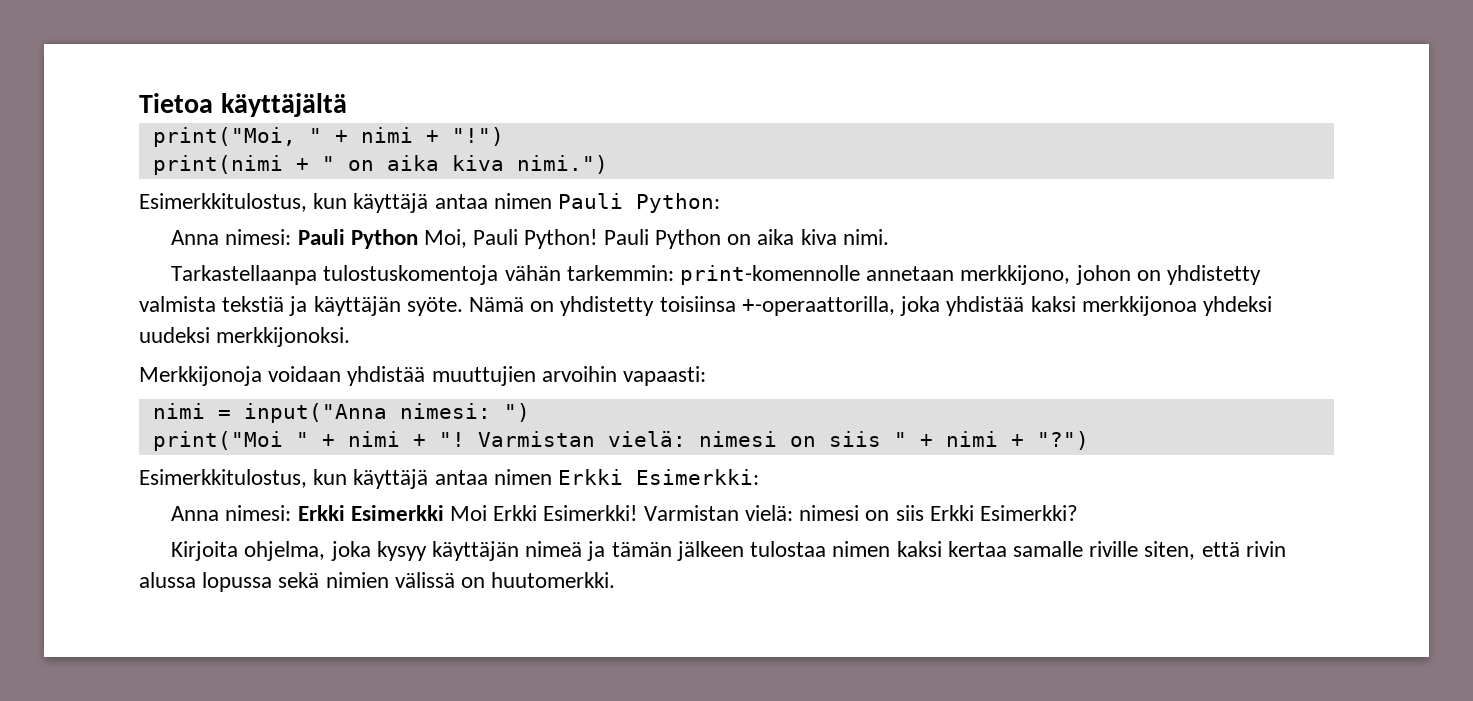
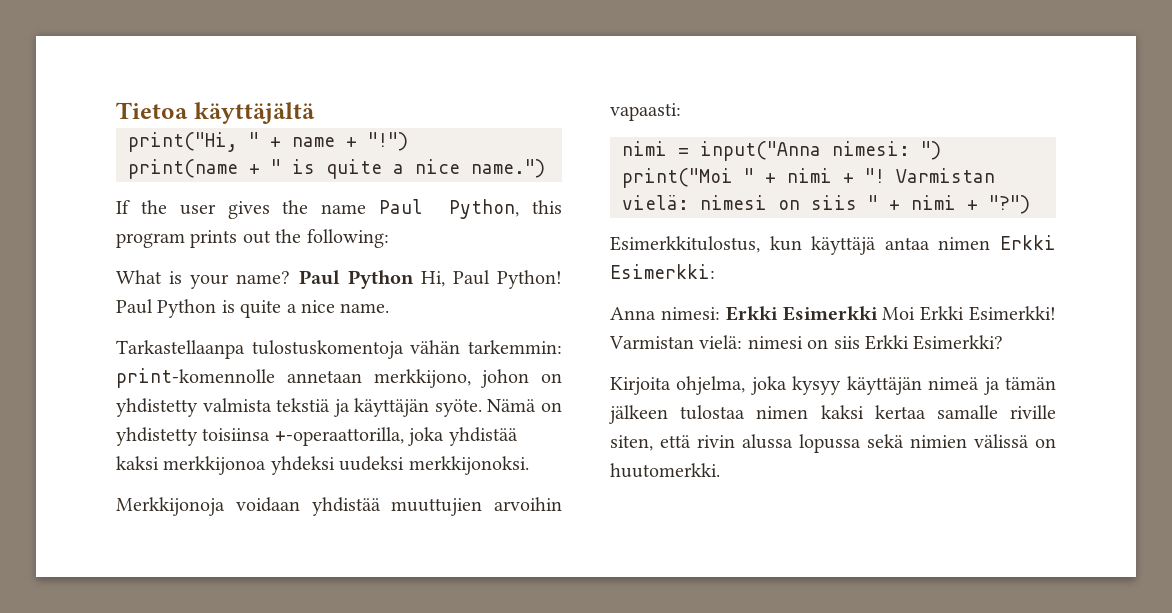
- print("Moi, " + nimi + "!")
+ print("Hi, " + name + "!")
- print(nimi + " on aika kiva nimi.")
- Esimerkkitulostus, kun käyttäjä antaa nimen Pauli Python:
- Anna nimesi: Pauli Python Moi, Pauli Python! Pauli Python on aika kiva nimi.
+ print(name + " is quite a nice name.")
+ If the user gives the name Paul Python, this program prints out the following:
+ What is your name? Paul Python Hi, Paul Python! Paul Python is quite a nice name.

